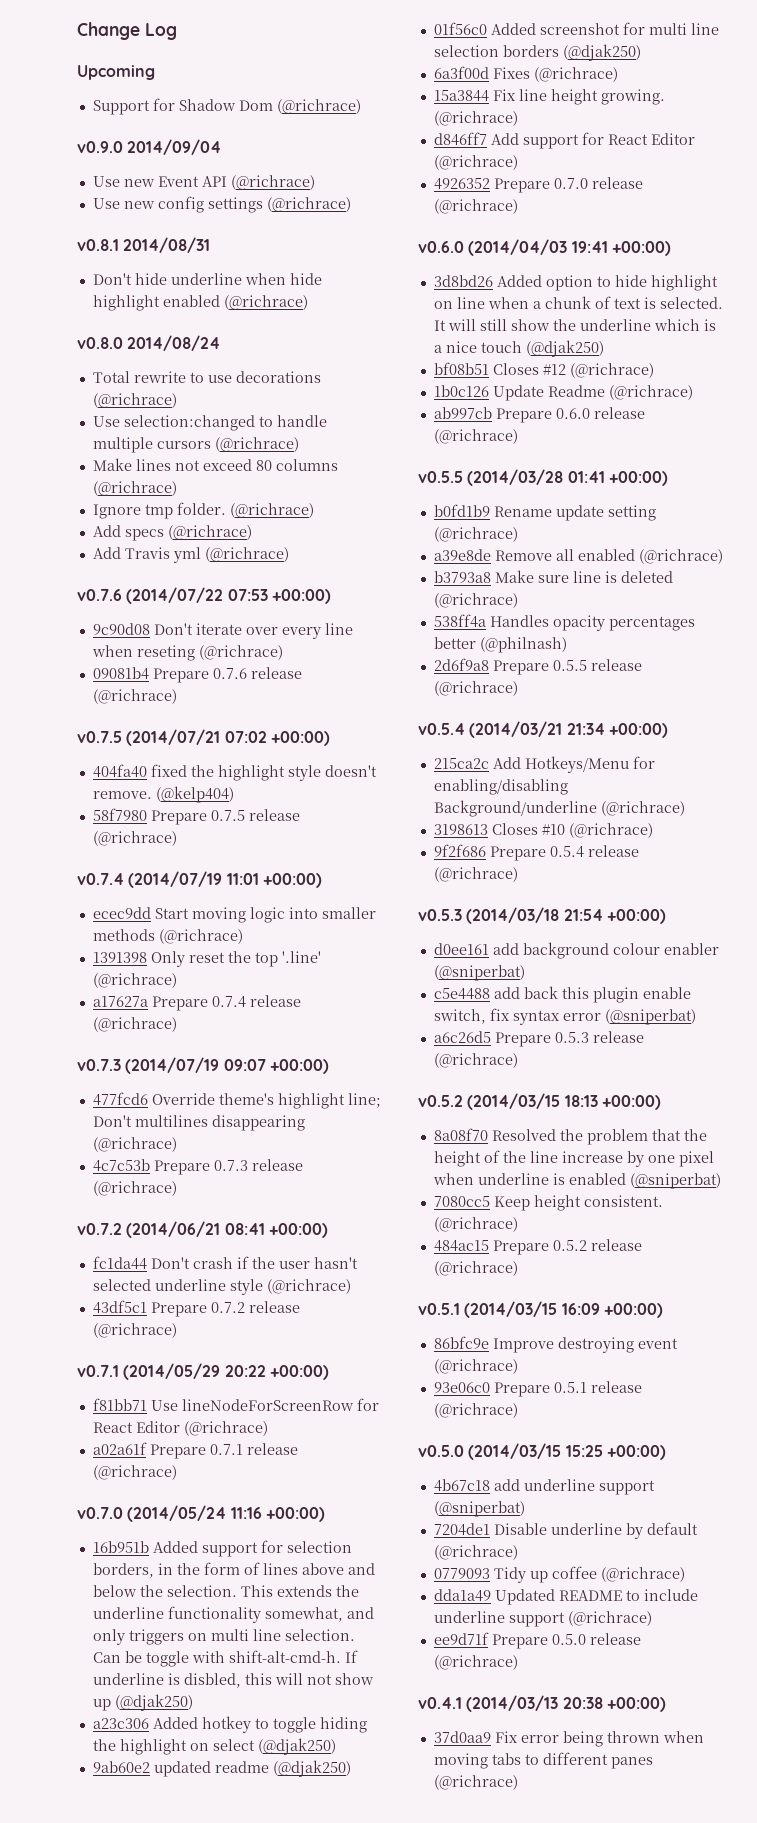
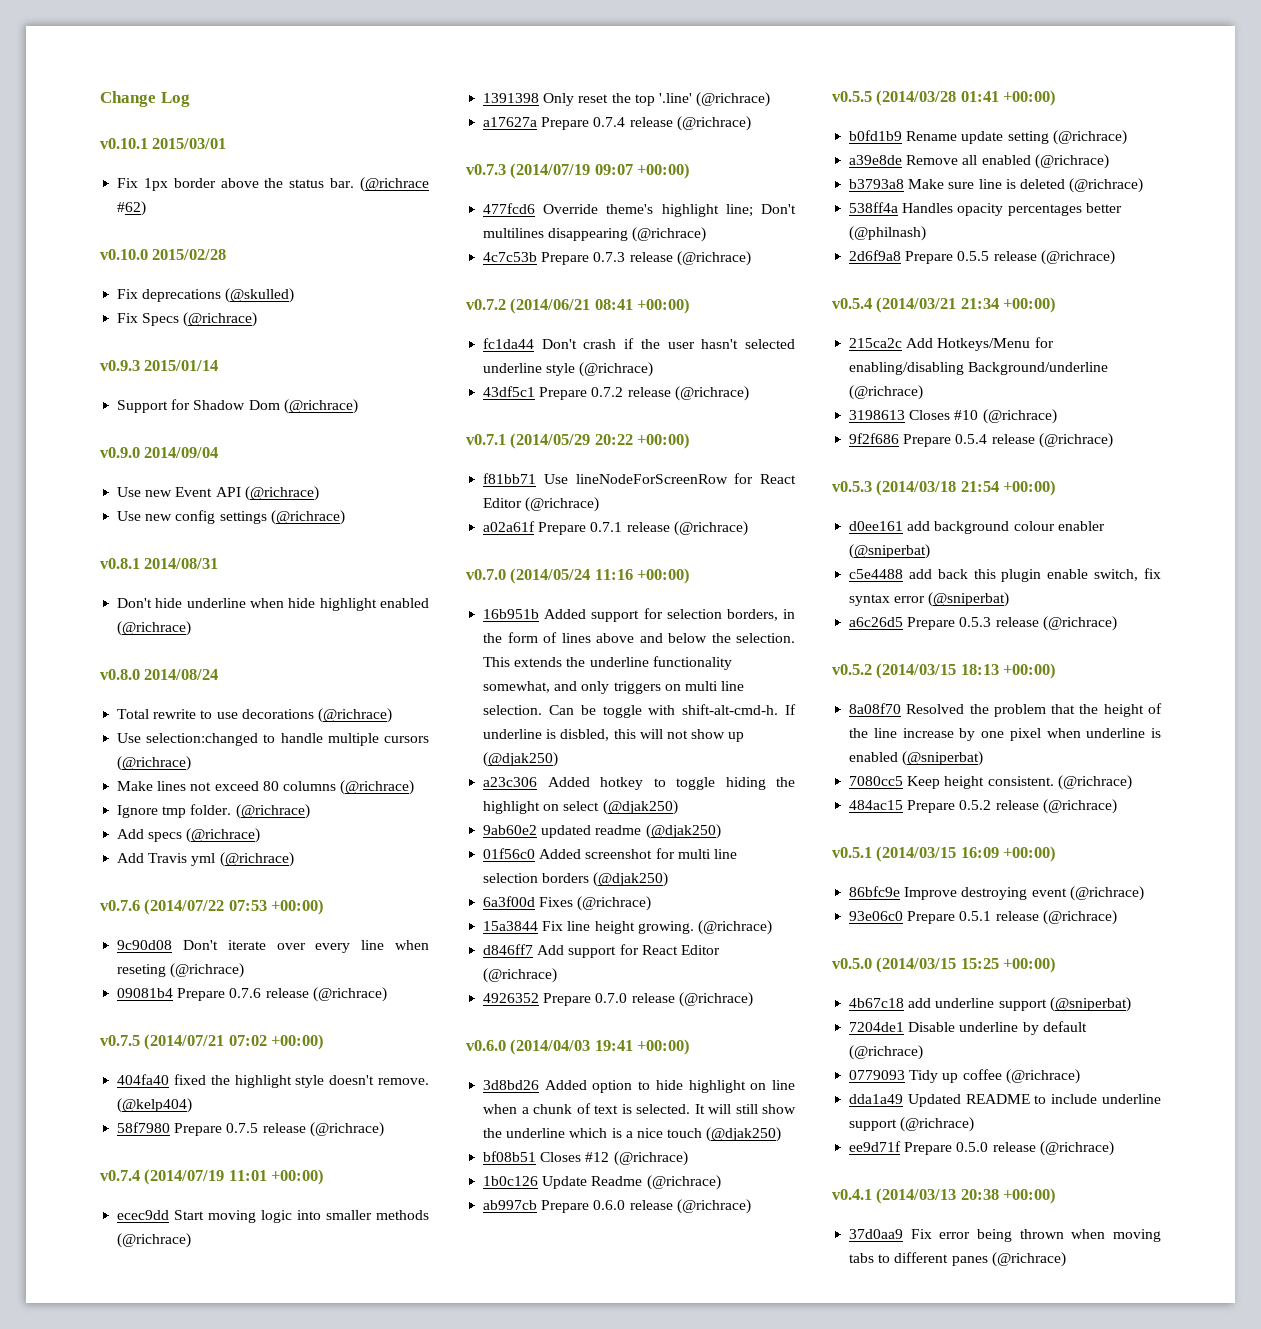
- Upcoming
+ v0.10.1 2015/03/01
+ Fix 1px border above the status bar. (@richrace #62)
+ v0.10.0 2015/02/28
+ Fix deprecations (@skulled)
+ Fix Specs (@richrace)
+ v0.9.3 2015/01/14

